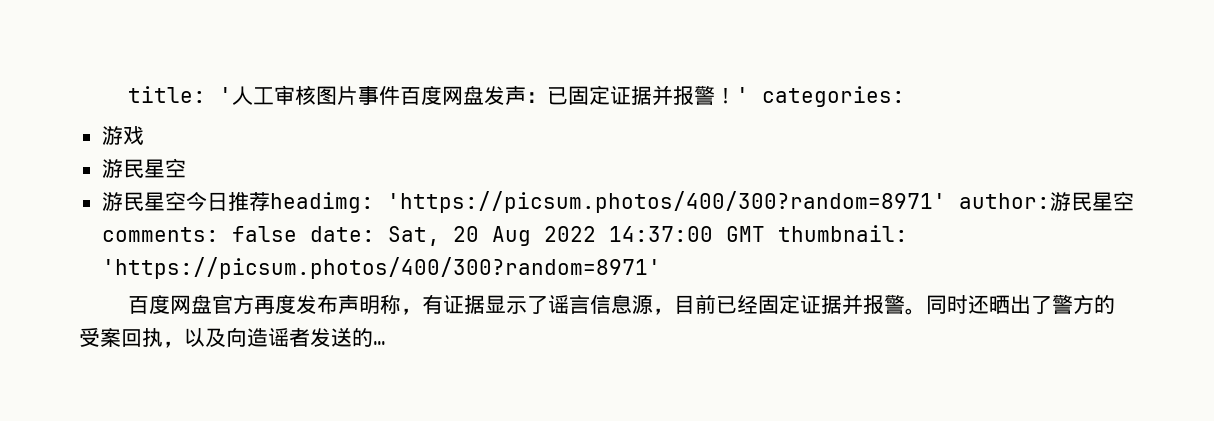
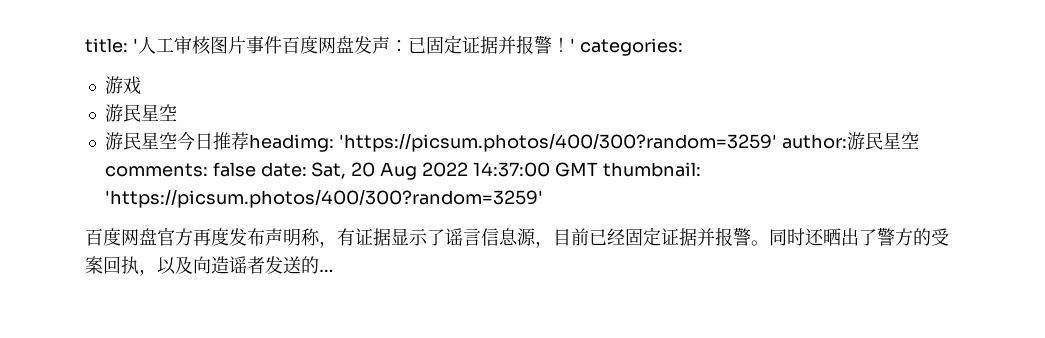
- 游民星空今日推荐headimg: 'https://picsum.photos/400/300?random=8971' author:游民星空comments: false date: Sat, 20 Aug 2022 14:37:00 GMT thumbnail: 'https://picsum.photos/400/300?random=8971'
+ 游民星空今日推荐headimg: 'https://picsum.photos/400/300?random=3259' author:游民星空comments: false date: Sat, 20 Aug 2022 14:37:00 GMT thumbnail: 'https://picsum.photos/400/300?random=3259'

